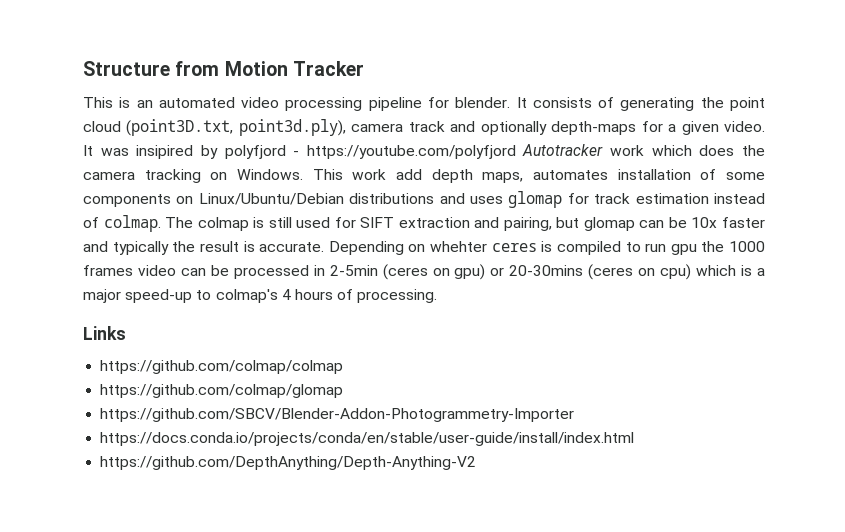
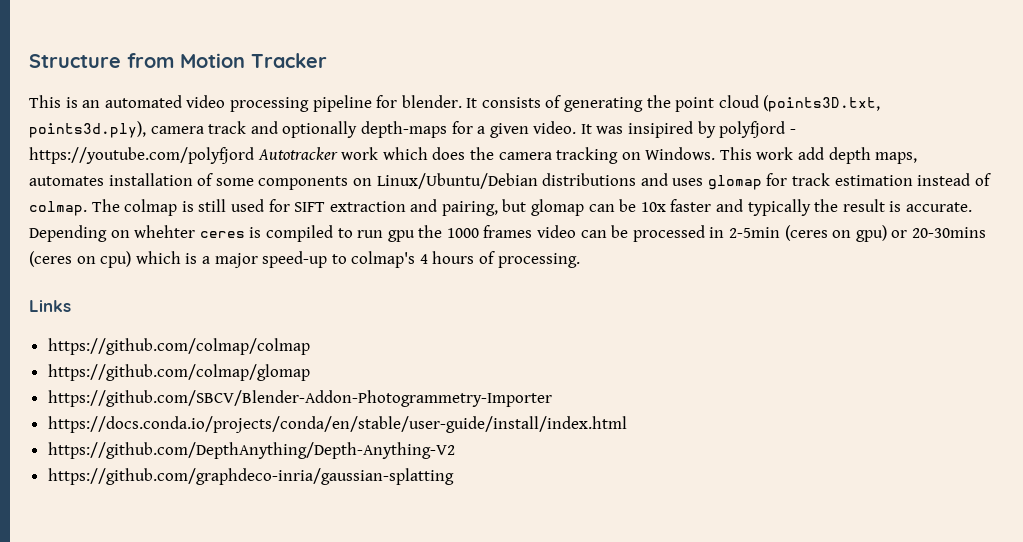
- It consists of generating the point cloud (point3D.txt, point3d.ply), camera track and optionally depth-maps for a given video.
+ It consists of generating the point cloud (points3D.txt, points3d.ply), camera track and optionally depth-maps for a given video.
+ https://github.com/graphdeco-inria/gaussian-splatting

